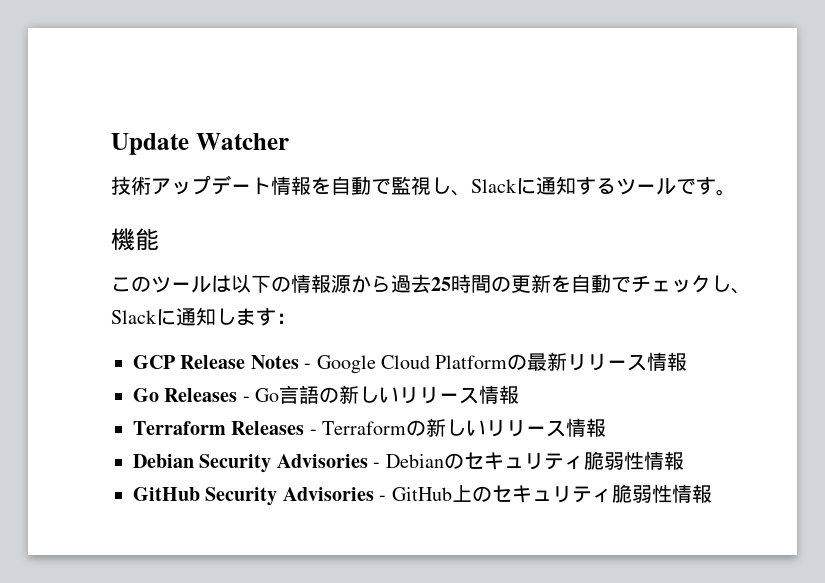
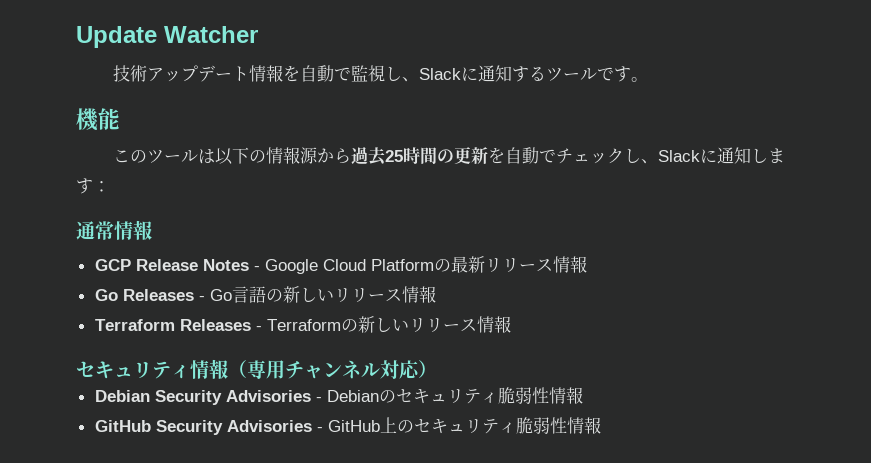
+ 通常情報
+ セキュリティ情報（専用チャンネル対応）

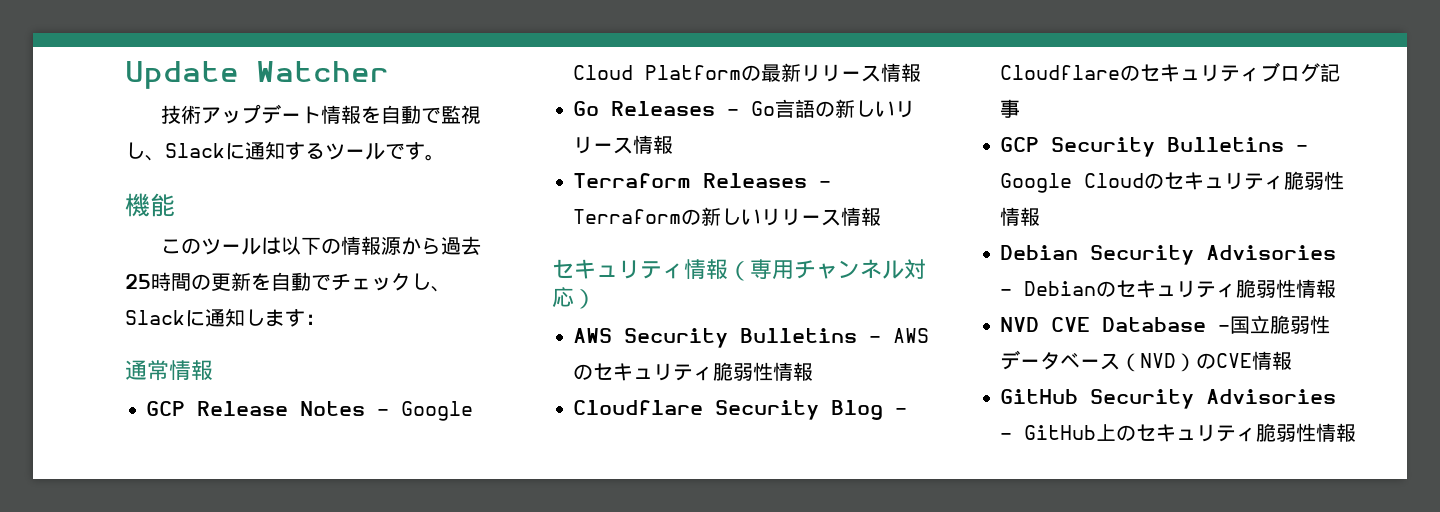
+ AWS Security Bulletins - AWSのセキュリティ脆弱性情報
+ Cloudflare Security Blog - Cloudflareのセキュリティブログ記事
+ GCP Security Bulletins - Google Cloudのセキュリティ脆弱性情報
+ NVD CVE Database -国立脆弱性データベース（NVD）のCVE情報

